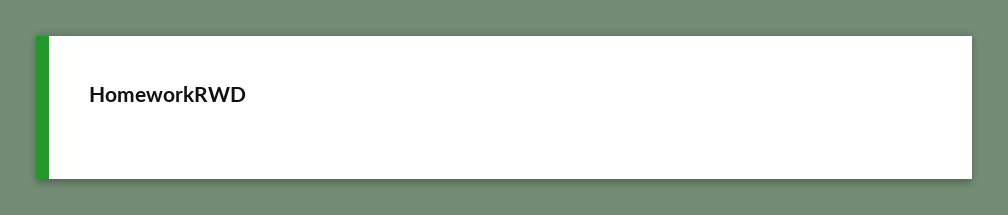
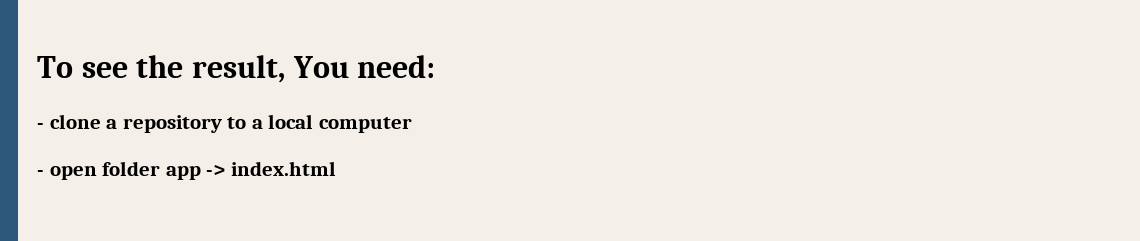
- HomeworkRWD
+ To see the result, You need:
+ - clone a repository to a local computer
+ - open folder app -> index.html

